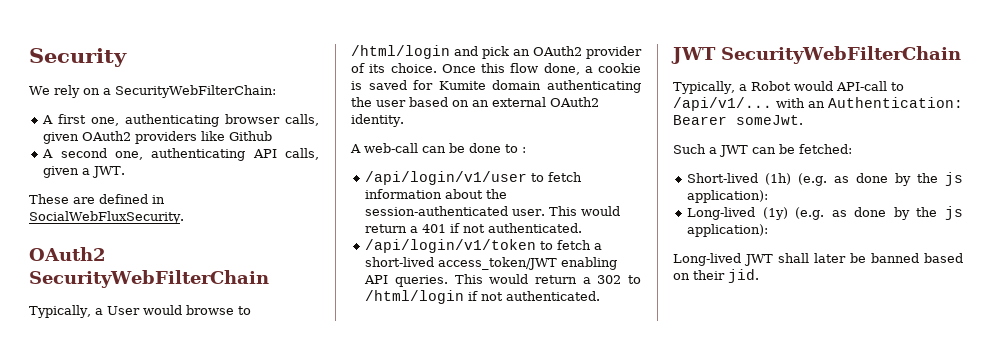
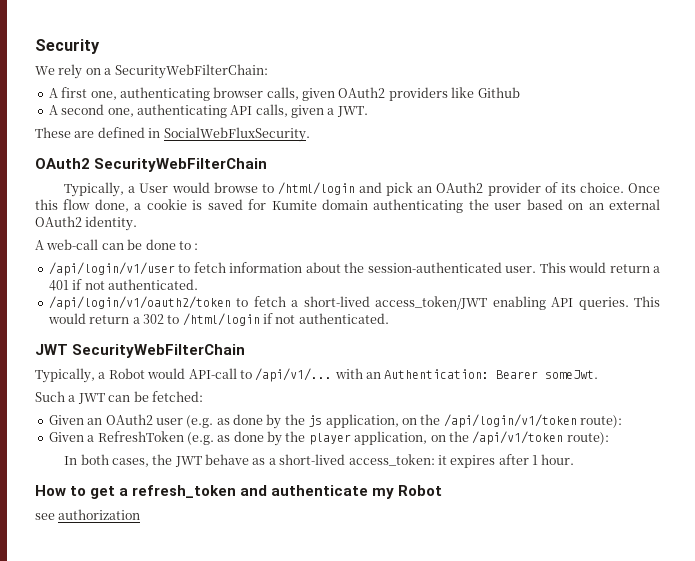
- /api/login/v1/token to fetch a short-lived access_token/JWT enabling API queries.
+ /api/login/v1/oauth2/token to fetch a short-lived access_token/JWT enabling API queries.
- Short-lived (1h) (e.g. as done by the js application):
- Long-lived (1y) (e.g. as done by the js application):
- Long-lived JWT shall later be banned based on their jid.
+ Given an OAuth2 user (e.g. as done by the js application, on the /api/login/v1/token route):
+ Given a RefreshToken (e.g. as done by the player application, on the /api/v1/token route):
+ In both cases, the JWT behave as a short-lived access_token: it expires after 1 hour.
+ How to get a refresh_token and authenticate my Robot
+ see authorization

